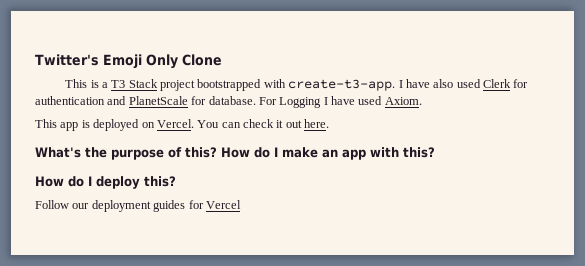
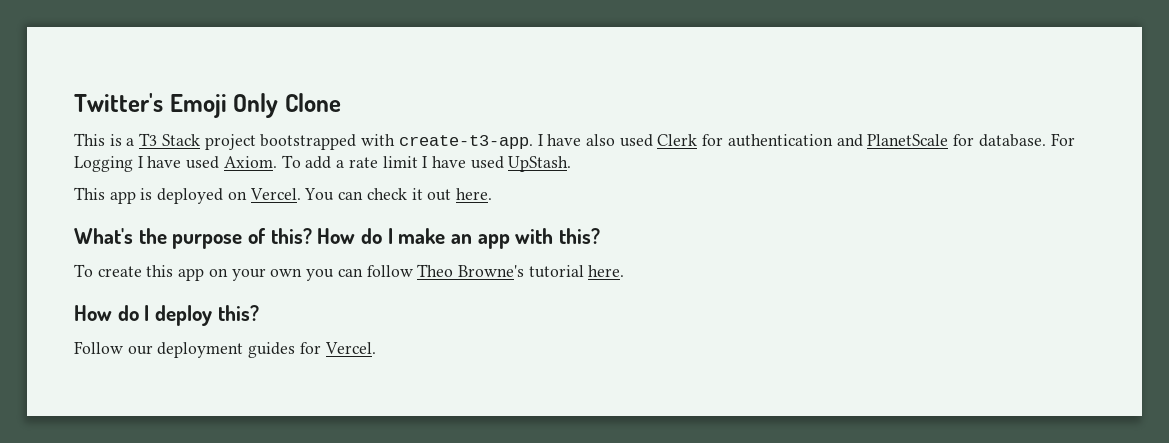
+ To add a rate limit I have used UpStash.
+ To create this app on your own you can follow Theo Browne's tutorial here.
- Follow our deployment guides for Vercel
+ Follow our deployment guides for Vercel.

